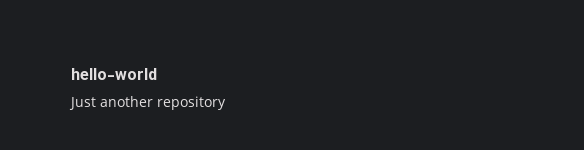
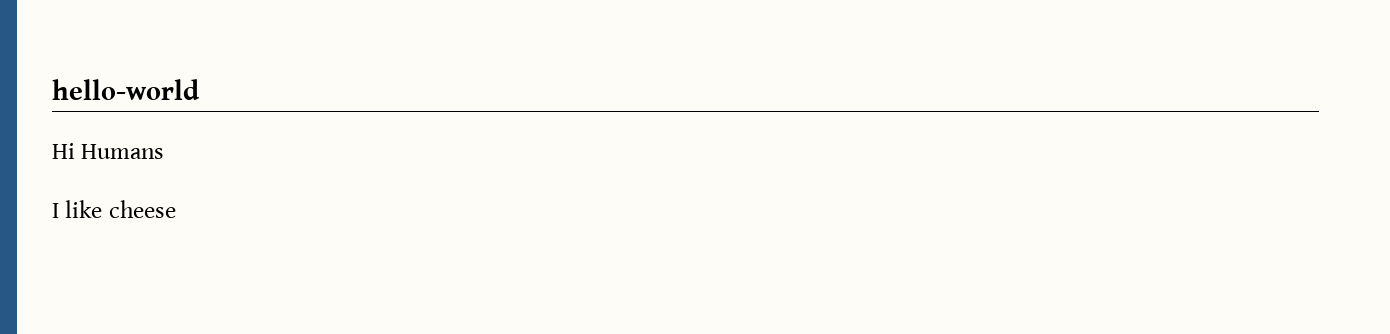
- Just another repository
+ Hi Humans
+ I like cheese

